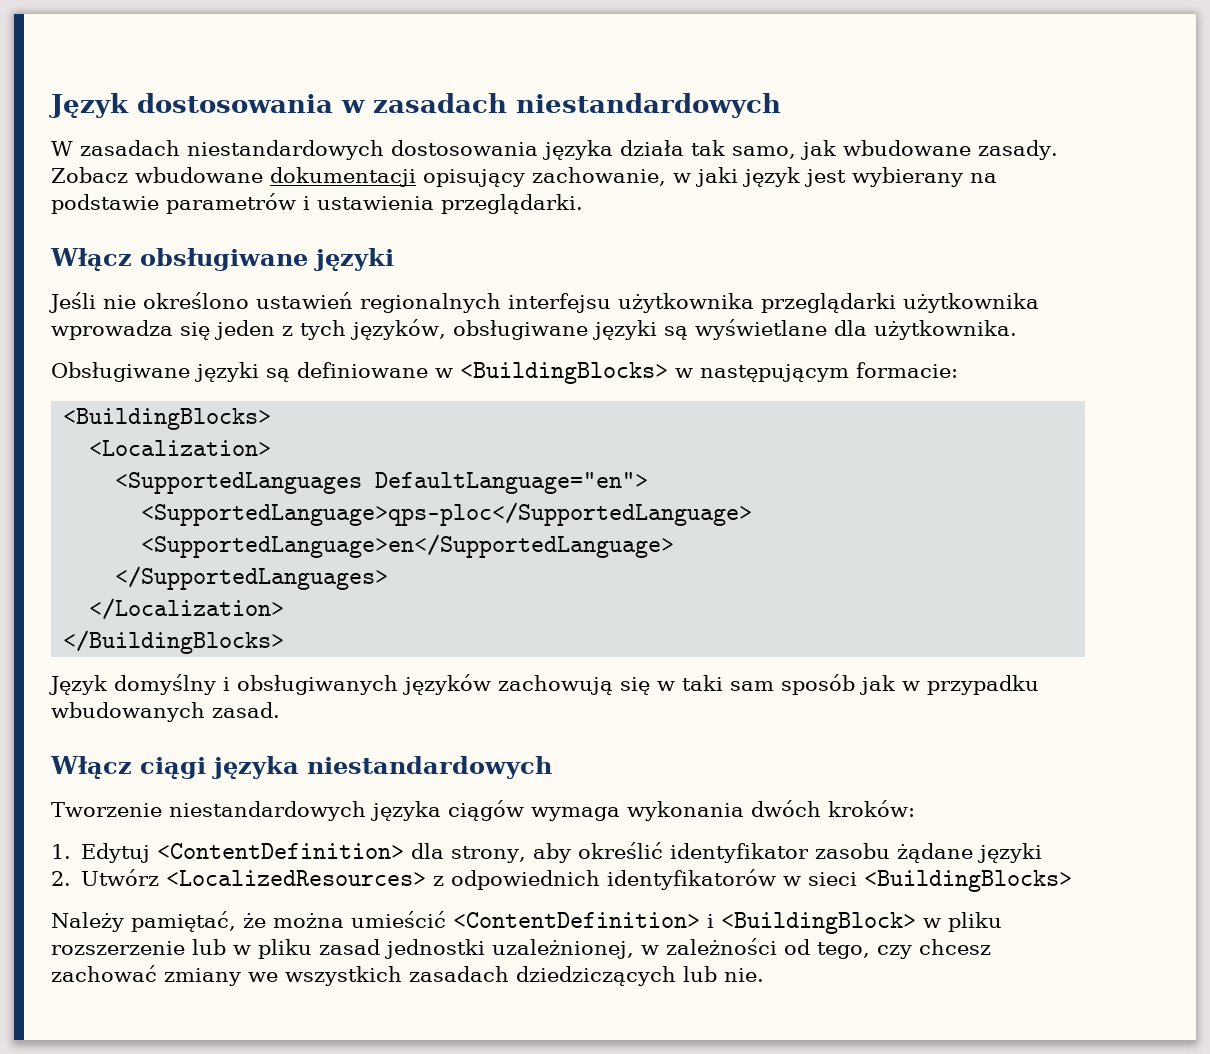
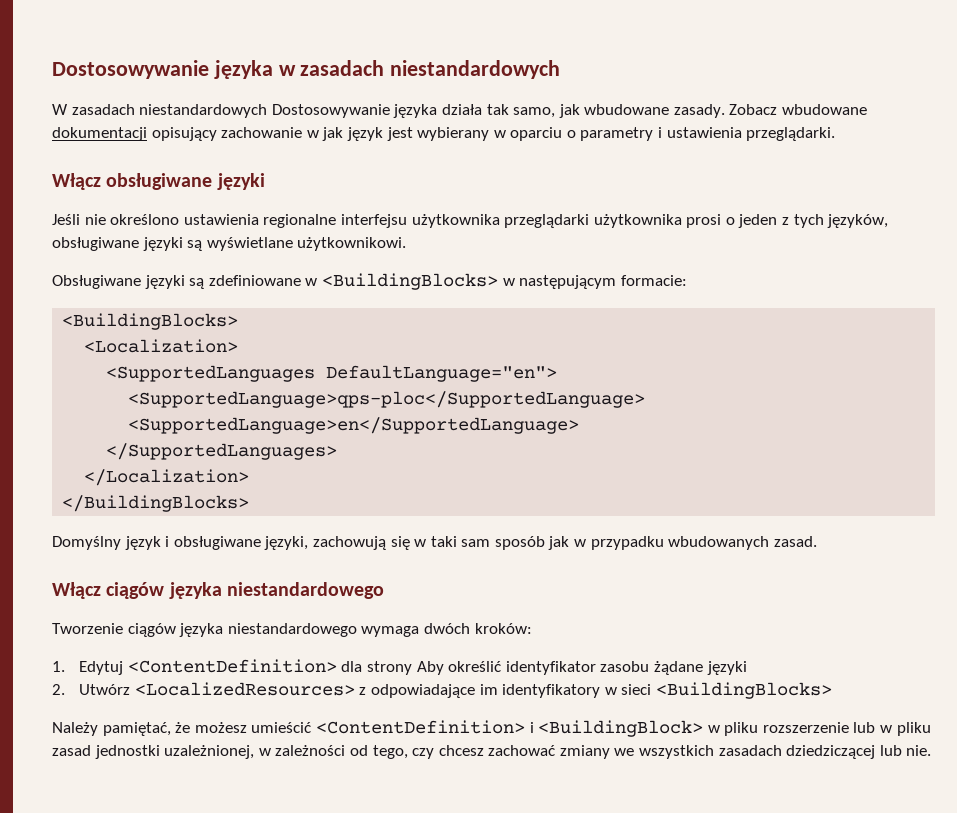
- Język dostosowania w zasadach niestandardowych
+ Dostosowywanie języka w zasadach niestandardowych
- W zasadach niestandardowych dostosowania języka działa tak samo, jak wbudowane zasady.
+ W zasadach niestandardowych Dostosowywanie języka działa tak samo, jak wbudowane zasady.
- Zobacz wbudowane dokumentacji opisujący zachowanie, w jaki język jest wybierany na podstawie parametrów i ustawienia przeglądarki.
+ Zobacz wbudowane dokumentacji opisujący zachowanie w jak język jest wybierany w oparciu o parametry i ustawienia przeglądarki.
- Jeśli nie określono ustawień regionalnych interfejsu użytkownika przeglądarki użytkownika wprowadza się jeden z tych języków, obsługiwane języki są wyświetlane dla użytkownika.
+ Jeśli nie określono ustawienia regionalne interfejsu użytkownika przeglądarki użytkownika prosi o jeden z tych języków, obsługiwane języki są wyświetlane użytkownikowi.
- Obsługiwane języki są definiowane w <BuildingBlocks> w następującym formacie:
+ Obsługiwane języki są zdefiniowane w <BuildingBlocks> w następującym formacie:
- Język domyślny i obsługiwanych języków zachowują się w taki sam sposób jak w przypadku wbudowanych zasad.
+ Domyślny język i obsługiwane języki, zachowują się w taki sam sposób jak w przypadku wbudowanych zasad.
- Włącz ciągi języka niestandardowych
- Tworzenie niestandardowych języka ciągów wymaga wykonania dwóch kroków:
+ Włącz ciągów języka niestandardowego
+ Tworzenie ciągów języka niestandardowego wymaga dwóch kroków:
- 1. Edytuj <ContentDefinition> dla strony, aby określić identyfikator zasobu żądane języki
+ 1. Edytuj <ContentDefinition> dla strony Aby określić identyfikator zasobu żądane języki
- 2. Utwórz <LocalizedResources> z odpowiednich identyfikatorów w sieci <BuildingBlocks>
+ 2. Utwórz <LocalizedResources> z odpowiadające im identyfikatory w sieci <BuildingBlocks>
- Należy pamiętać, że można umieścić <ContentDefinition> i <BuildingBlock> w pliku rozszerzenie lub w pliku zasad jednostki uzależnionej, w zależności od tego, czy chcesz zachować zmiany we wszystkich zasadach dziedziczących lub nie.
+ Należy pamiętać, że możesz umieścić <ContentDefinition> i <BuildingBlock> w pliku rozszerzenie lub w pliku zasad jednostki uzależnionej, w zależności od tego, czy chcesz zachować zmiany we wszystkich zasadach dziedziczącej lub nie.

